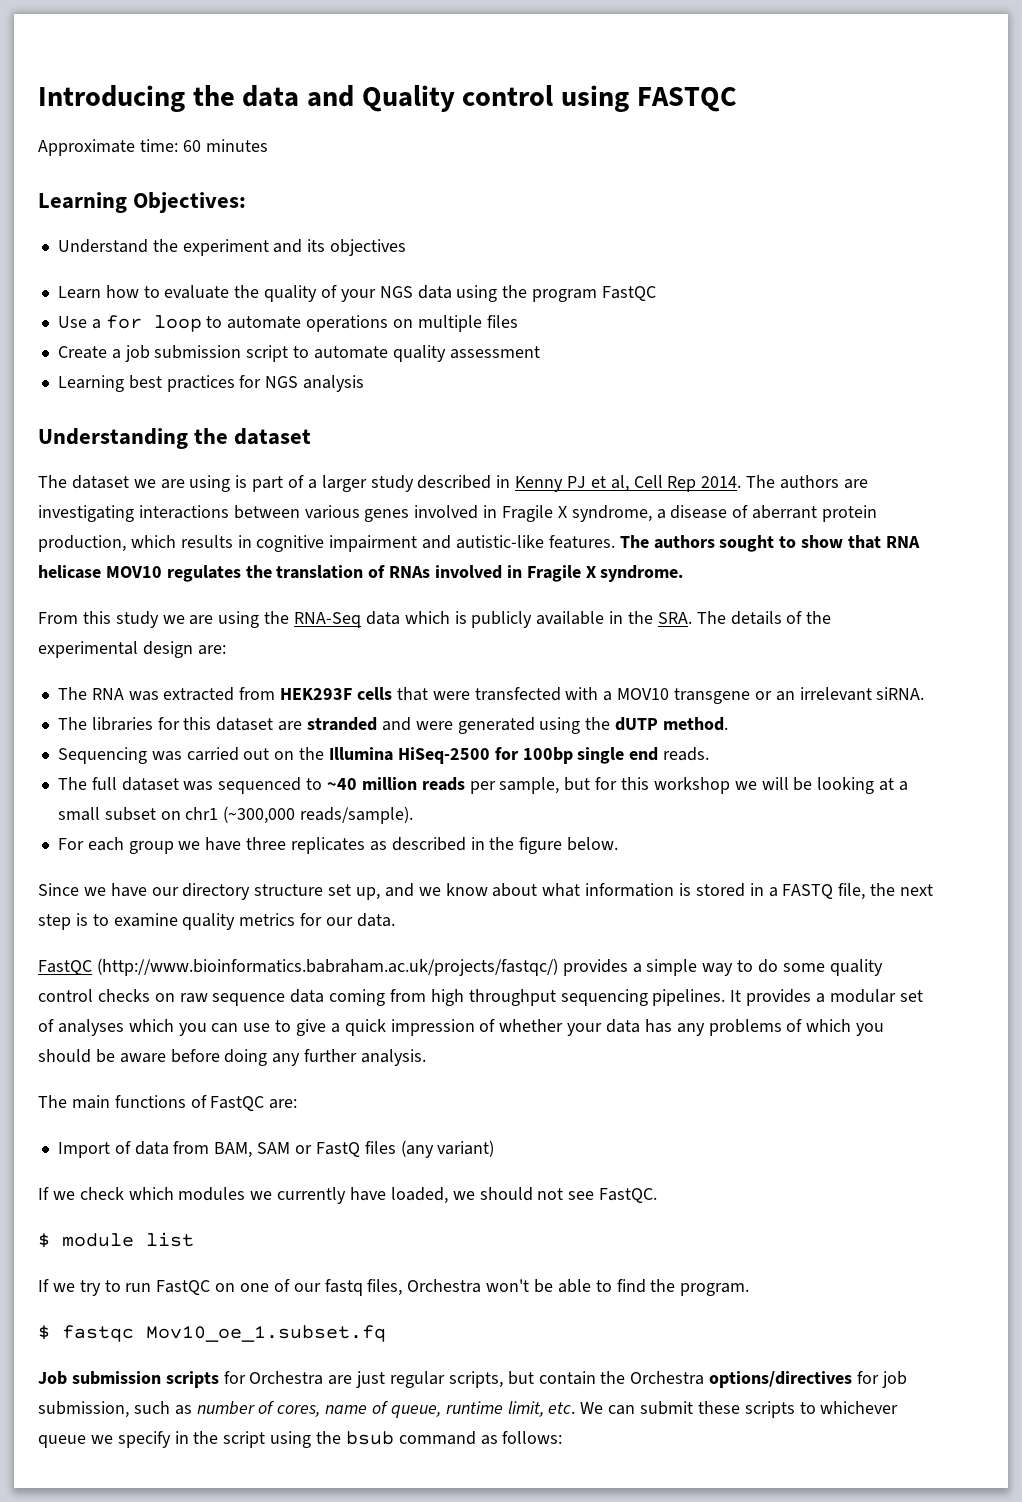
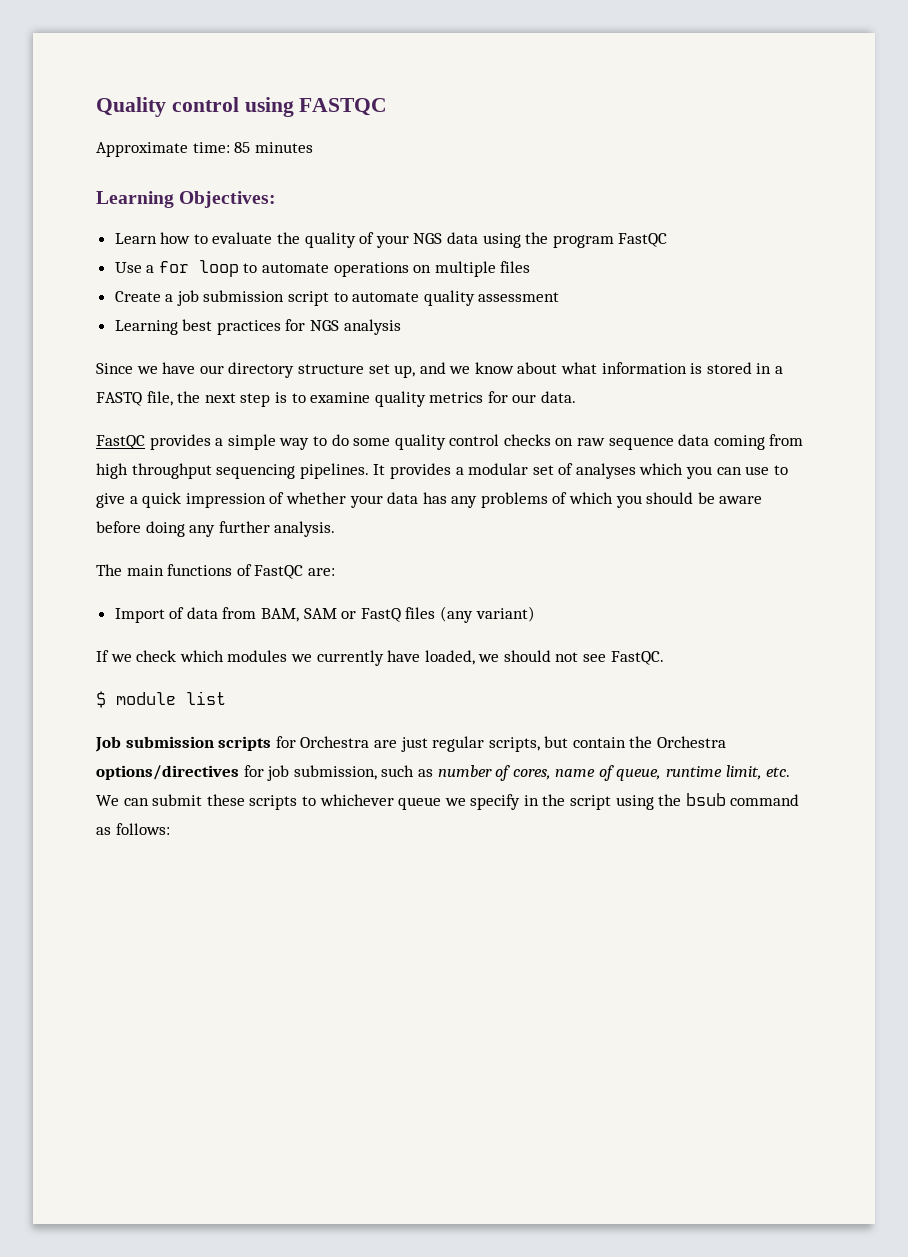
- Introducing the data and Quality control using FASTQC
+ Quality control using FASTQC
- Approximate time: 60 minutes
+ Approximate time: 85 minutes
- Understand the experiment and its objectives
- Understanding the dataset
- The dataset we are using is part of a larger study described in Kenny PJ et al, Cell Rep 2014. The authors are investigating interactions between various genes involved in Fragile X syndrome, a disease of aberrant protein production, which results in cognitive impairment and autistic-like features. The authors sought to show that RNA helicase MOV10 regulates the translation of RNAs involved in Fragile X syndrome.
- From this study we are using the RNA-Seq data which is publicly available in the SRA. The details of the experimental design are:
- The RNA was extracted from HEK293F cells that were transfected with a MOV10 transgene or an irrelevant siRNA.
- The libraries for this dataset are stranded and were generated using the dUTP method.
- Sequencing was carried out on the Illumina HiSeq-2500 for 100bp single end reads.
- The full dataset was sequenced to ~40 million reads per sample, but for this workshop we will be looking at a small subset on chr1 (~300,000 reads/sample).
- For each group we have three replicates as described in the figure below.
- FastQC (http://www.bioinformatics.babraham.ac.uk/projects/fastqc/) provides a simple way to do some quality control checks on raw sequence data coming from high throughput sequencing pipelines.
+ FastQC provides a simple way to do some quality control checks on raw sequence data coming from high throughput sequencing pipelines.
- If we try to run FastQC on one of our fastq files, Orchestra won't be able to find the program.
- $ fastqc Mov10_oe_1.subset.fq

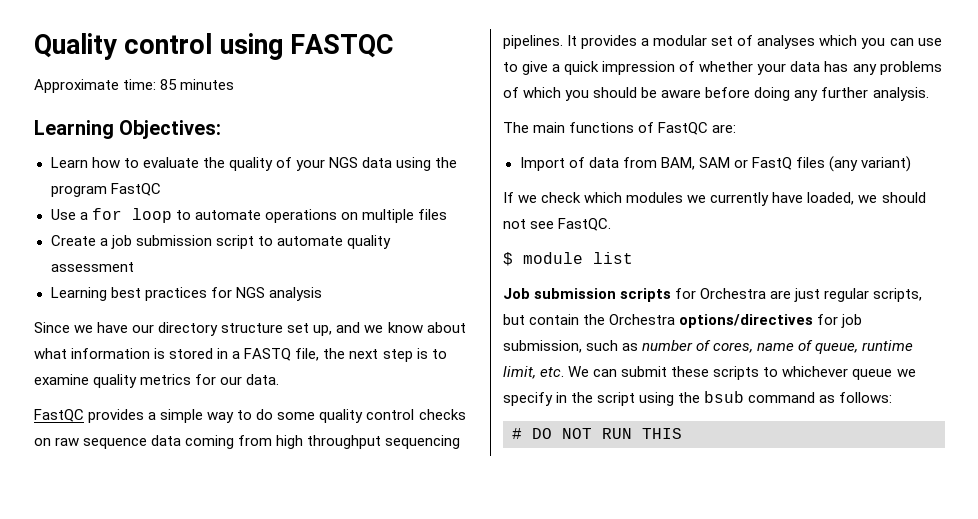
+ # DO NOT RUN THIS

